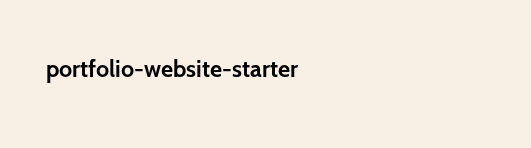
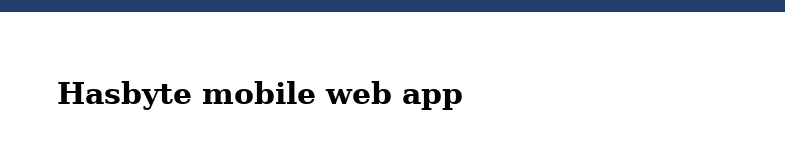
- portfolio-website-starter
+ Hasbyte mobile web app

